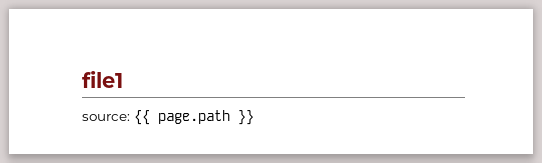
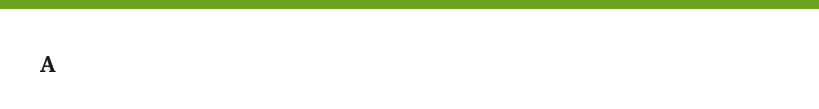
- file1
- source: {{ page.path }}
+ A

